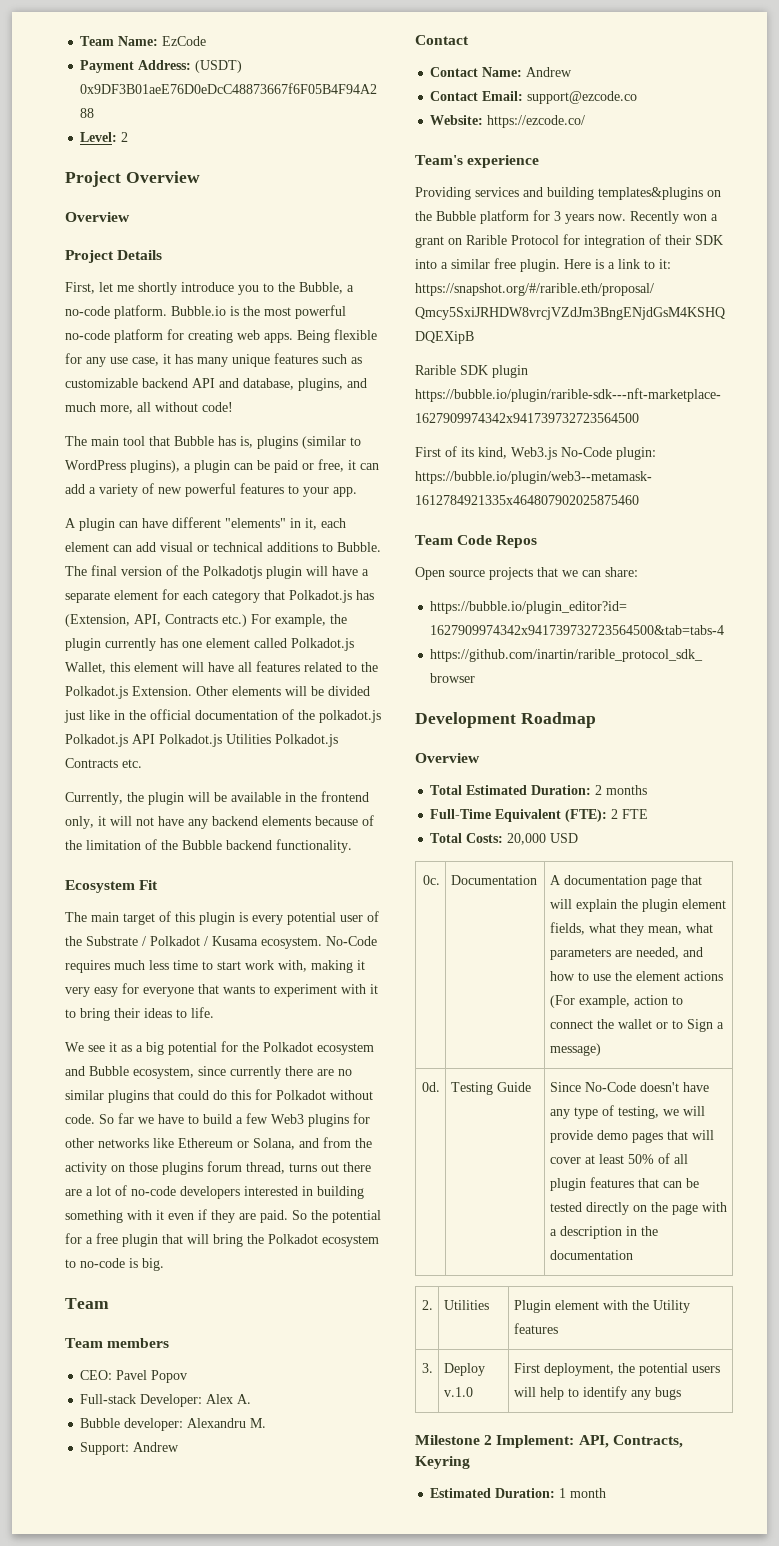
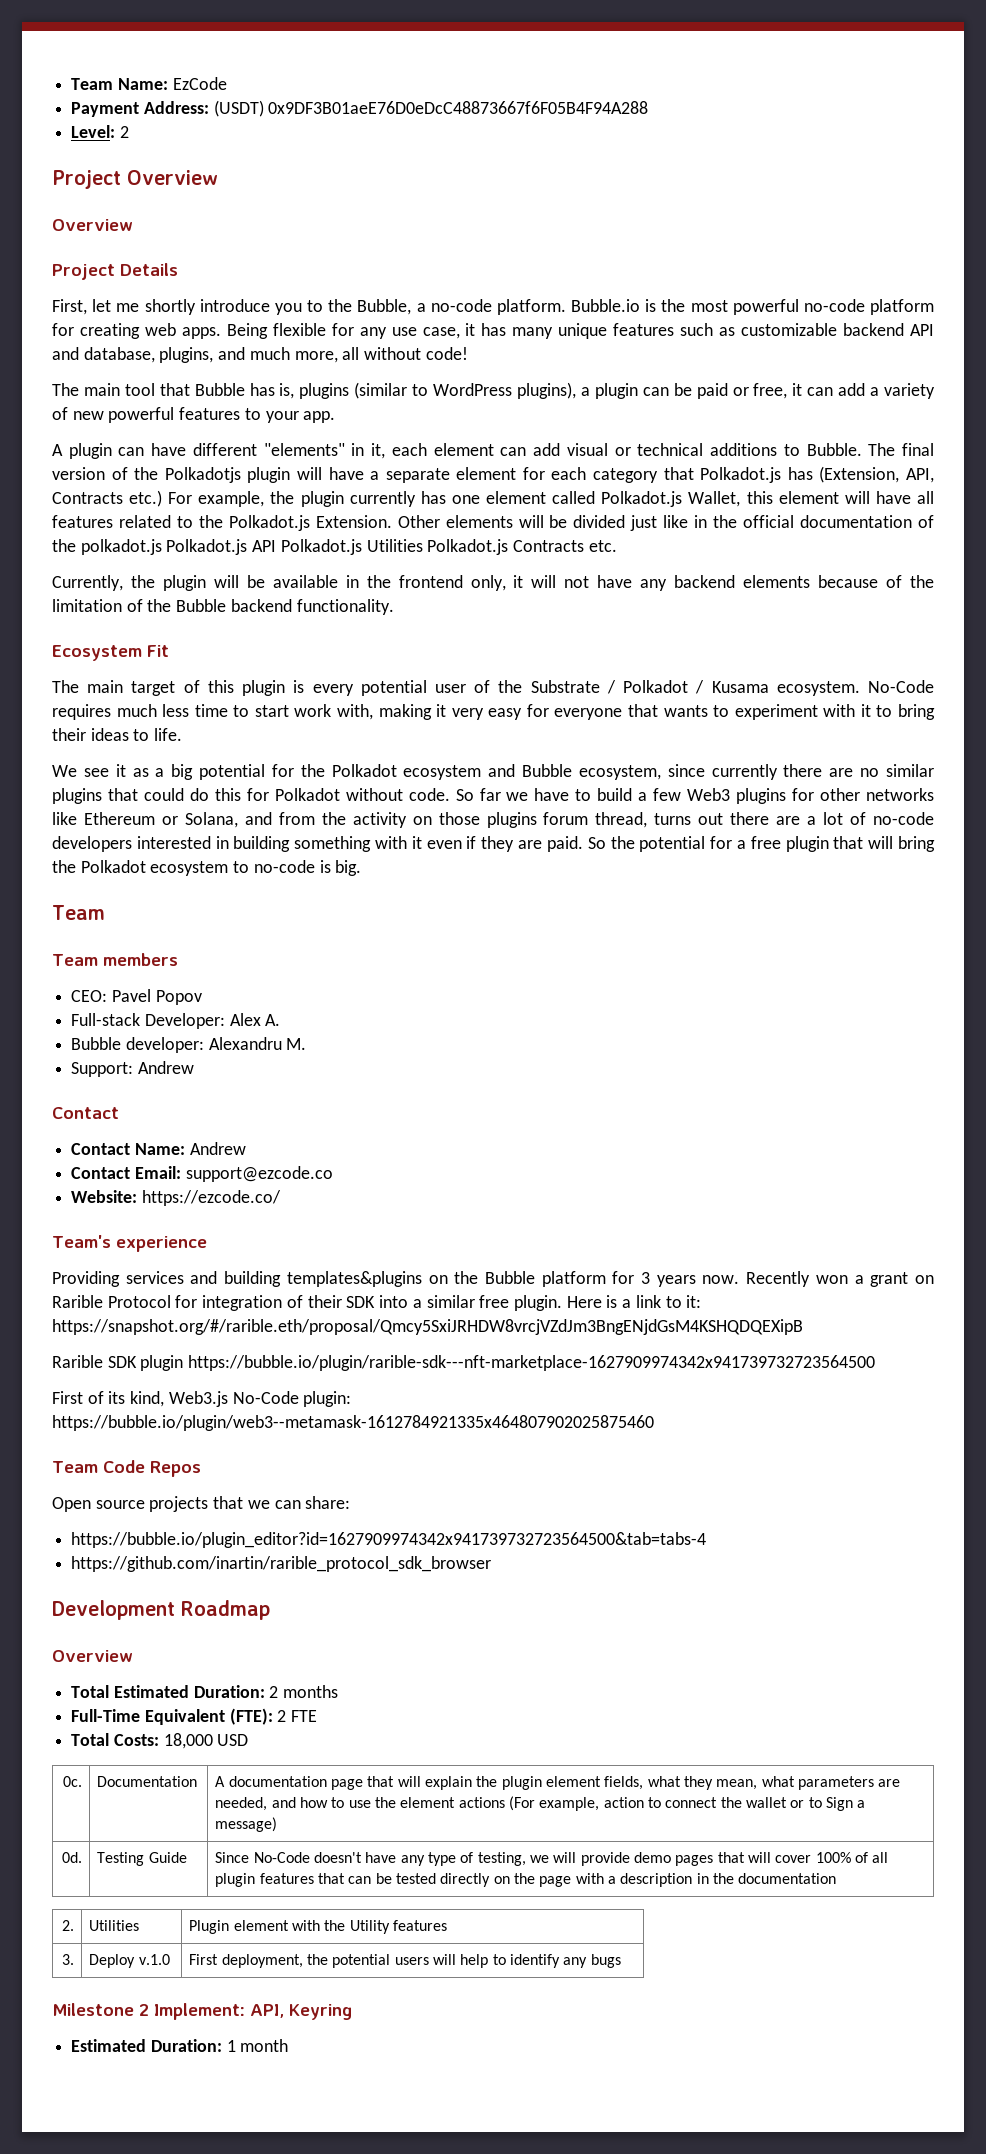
- Total Costs: 20,000 USD
+ Total Costs: 18,000 USD
- 0d. | Testing Guide | Since No-Code doesn't have any type of testing, we will provide demo pages that will cover at least 50% of all plugin features that can be tested directly on the page with a description in the documentation
+ 0d. | Testing Guide | Since No-Code doesn't have any type of testing, we will provide demo pages that will cover 100% of all plugin features that can be tested directly on the page with a description in the documentation
- Milestone 2 Implement: API, Contracts, Keyring
+ Milestone 2 Implement: API, Keyring

